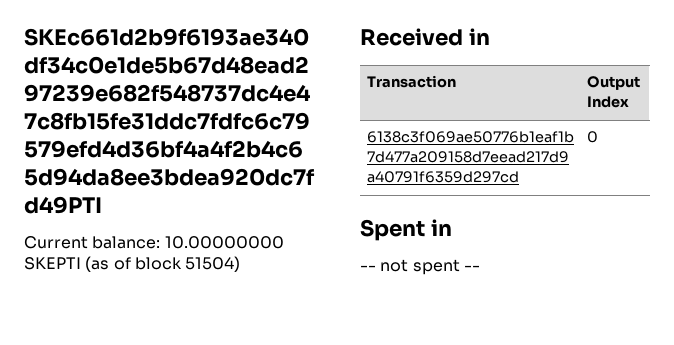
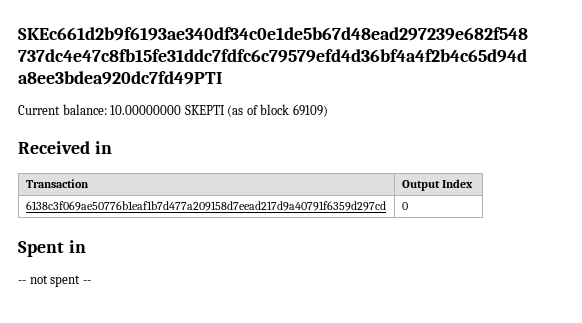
- Current balance: 10.00000000 SKEPTI (as of block 51504)
+ Current balance: 10.00000000 SKEPTI (as of block 69109)

